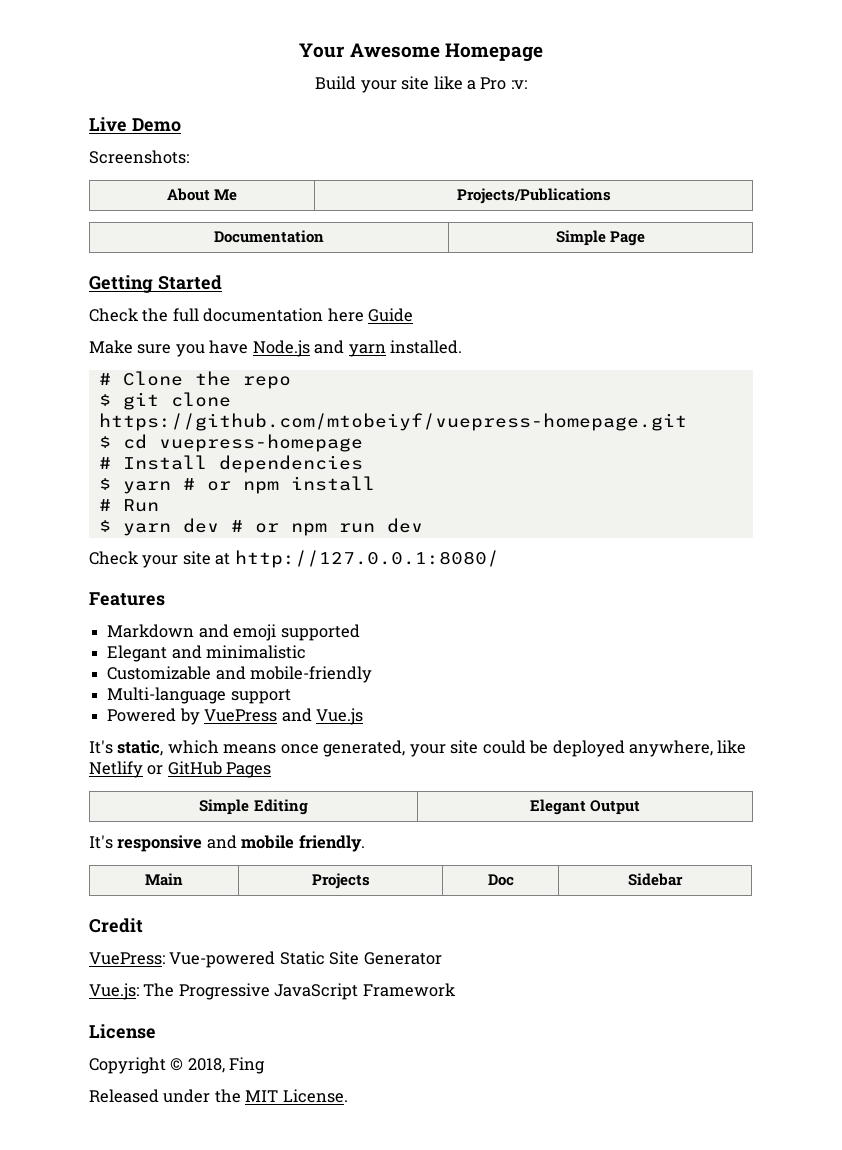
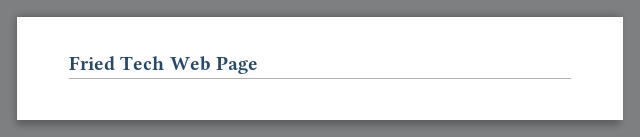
- Your Awesome Homepage
- Build your site like a Pro :v:
- Live Demo
- Screenshots:
- About Me | Projects/Publications
- Documentation | Simple Page
- Getting Started
- Check the full documentation here Guide
- Make sure you have Node.js and yarn installed.
- # Clone the repo
- $ git clone https://github.com/mtobeiyf/vuepress-homepage.git
- $ cd vuepress-homepage
- # Install dependencies
- $ yarn # or npm install
- # Run
- $ yarn dev # or npm run dev
- Check your site at http://127.0.0.1:8080/
- Features
- Markdown and emoji supported
- Elegant and minimalistic
- Customizable and mobile-friendly
- Multi-language support
- Powered by VuePress and Vue.js
- It's static, which means once generated, your site could be deployed anywhere, like Netlify or GitHub Pages
- Simple Editing | Elegant Output
- It's responsive and mobile friendly.
- Main | Projects | Doc | Sidebar
- Credit
- VuePress: Vue-powered Static Site Generator
- Vue.js: The Progressive JavaScript Framework
- License
- Copyright © 2018, Fing
- Released under the MIT License.
+ Fried Tech Web Page

